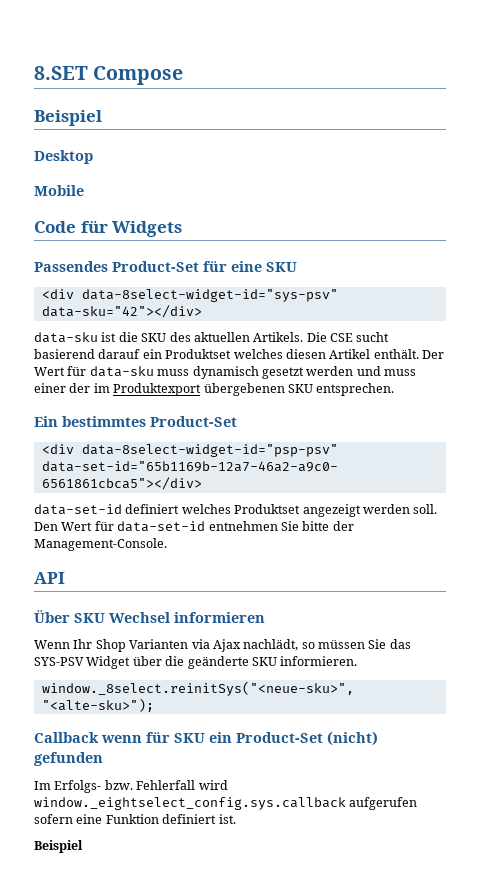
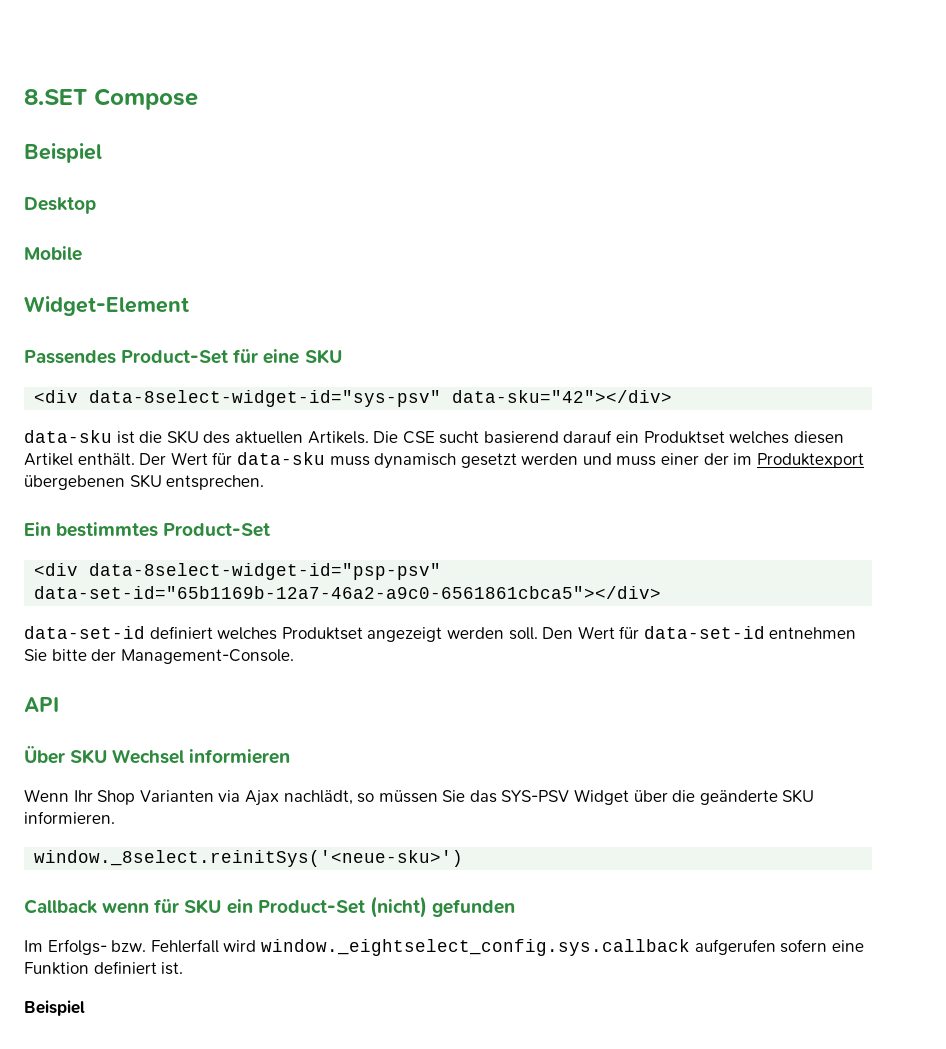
- Code für Widgets
+ Widget-Element
- window._8select.reinitSys("<neue-sku>", "<alte-sku>");
+ window._8select.reinitSys('<neue-sku>')

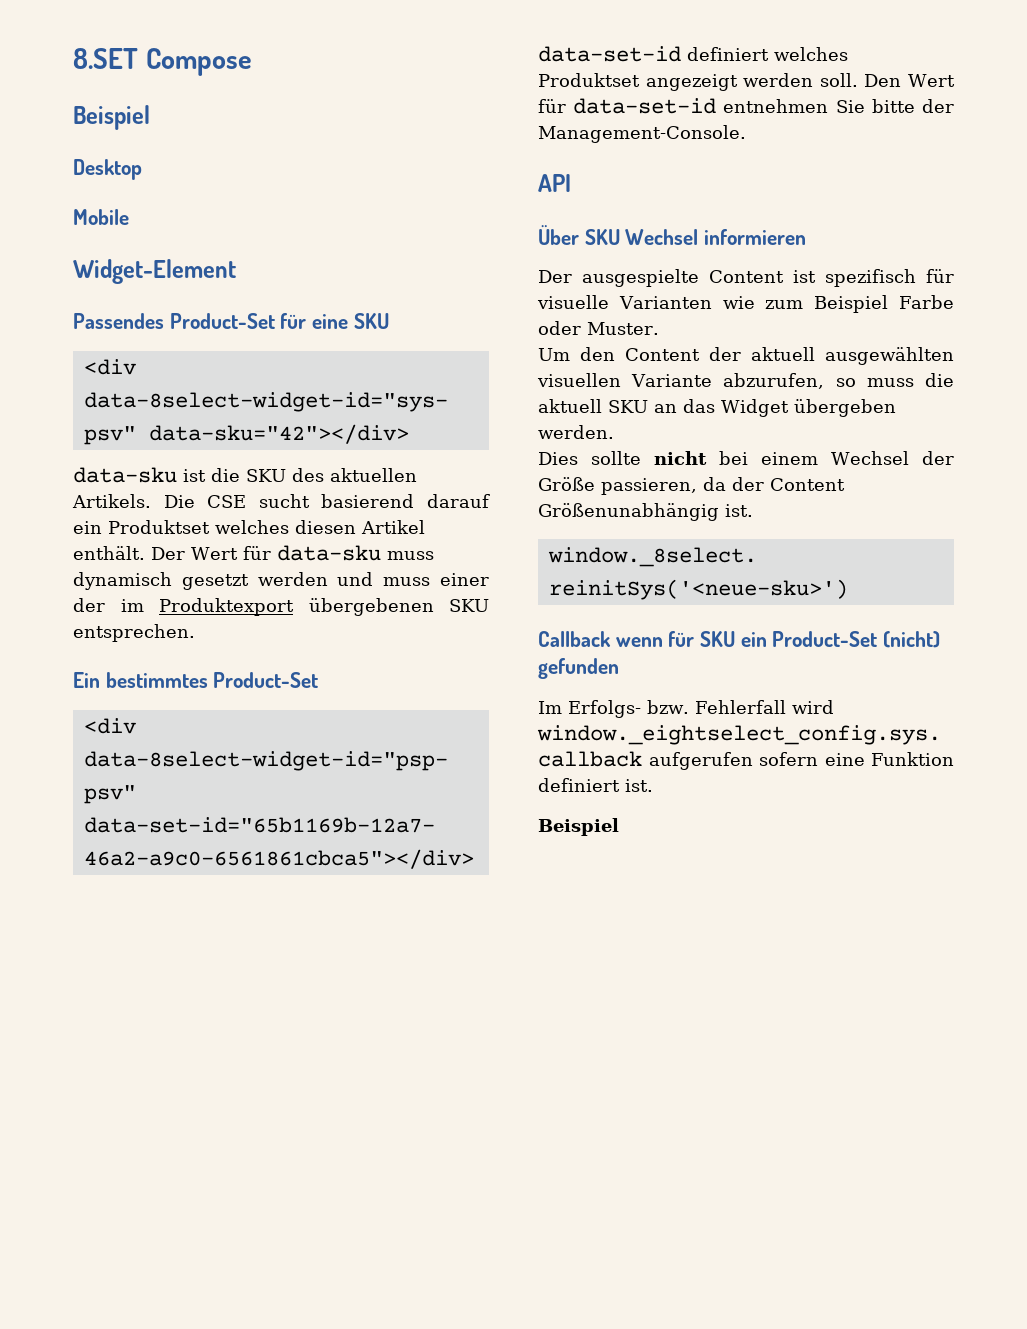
- Wenn Ihr Shop Varianten via Ajax nachlädt, so müssen Sie das SYS-PSV Widget über die geänderte SKU informieren.
+ Der ausgespielte Content ist spezifisch für visuelle Varianten wie zum Beispiel Farbe oder Muster.
+ Um den Content der aktuell ausgewählten visuellen Variante abzurufen, so muss die aktuell SKU an das Widget übergeben werden.
+ Dies sollte nicht bei einem Wechsel der Größe passieren, da der Content Größenunabhängig ist.

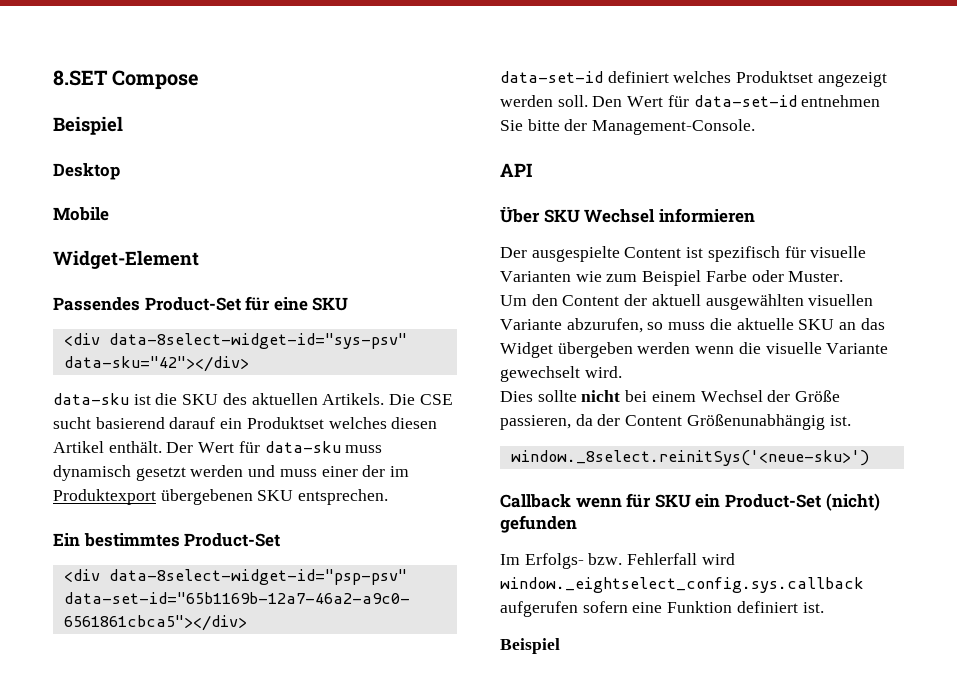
- Um den Content der aktuell ausgewählten visuellen Variante abzurufen, so muss die aktuell SKU an das Widget übergeben werden.
+ Um den Content der aktuell ausgewählten visuellen Variante abzurufen, so muss die aktuelle SKU an das Widget übergeben werden wenn die visuelle Variante gewechselt wird.

